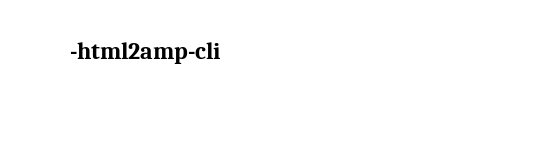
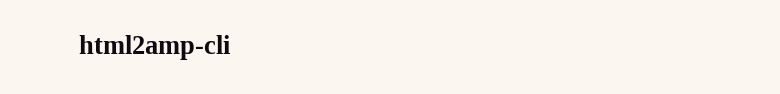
- -html2amp-cli
+ html2amp-cli

